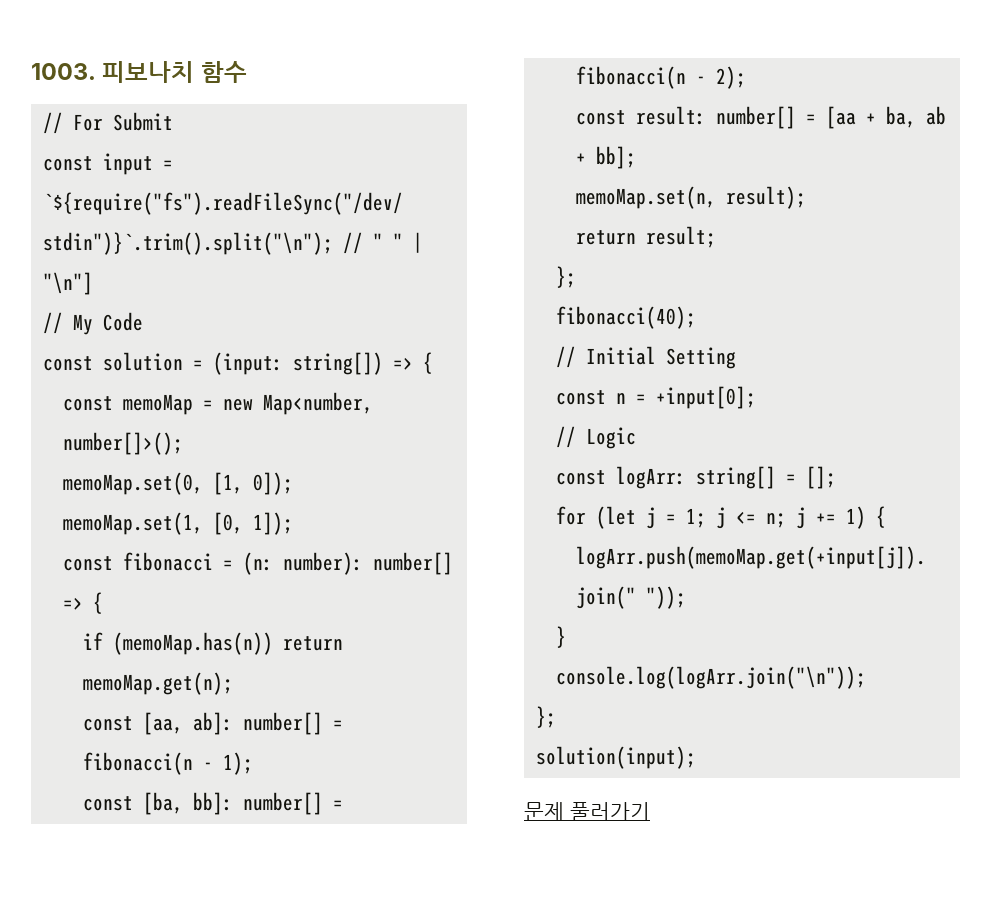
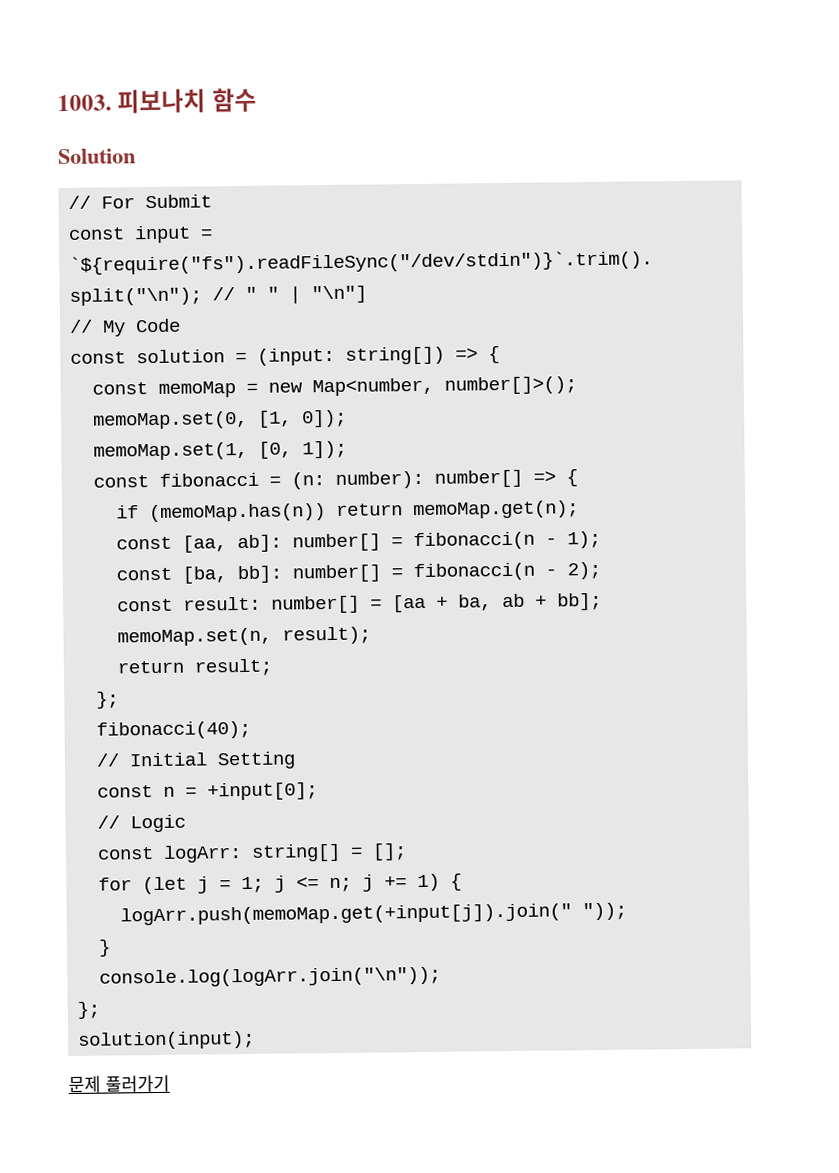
+ Solution

